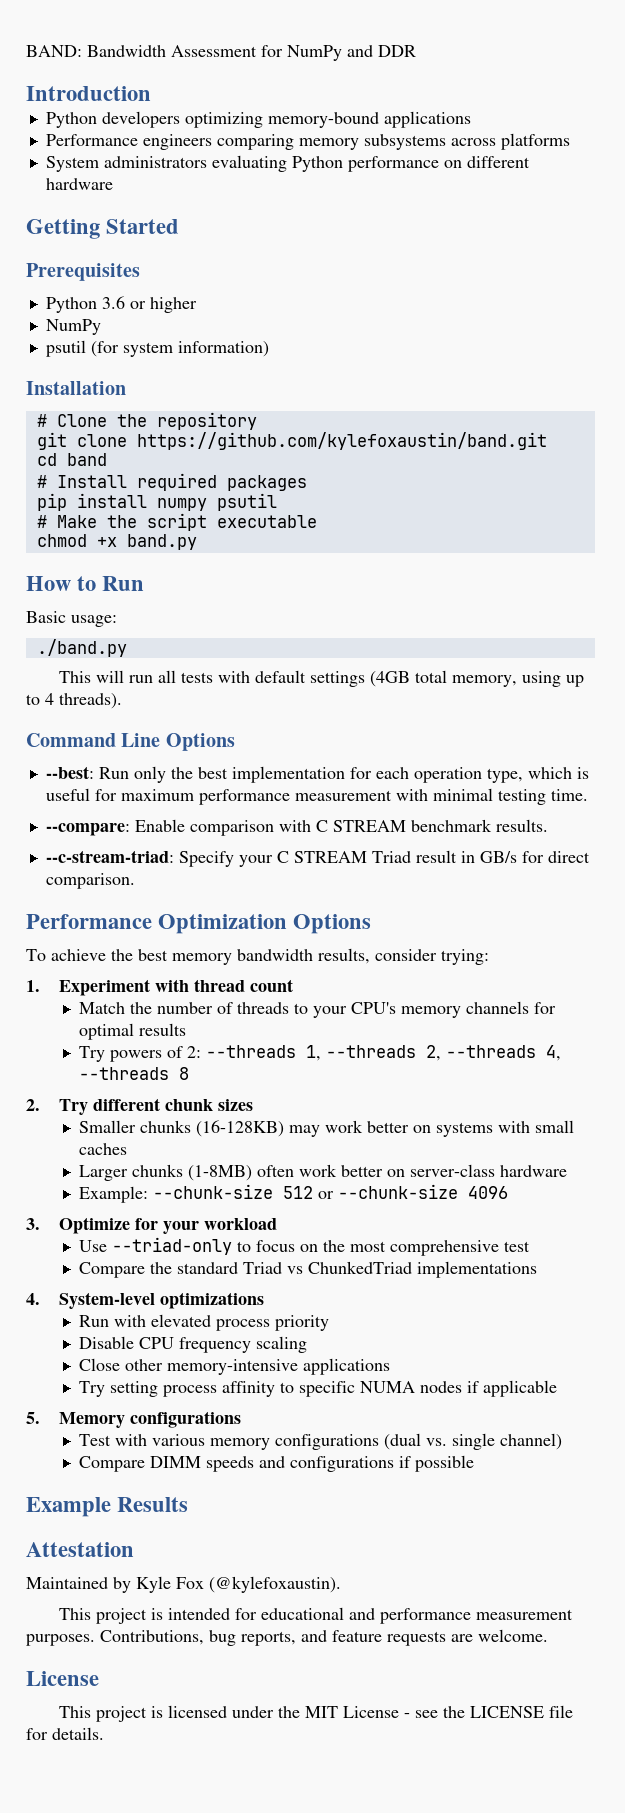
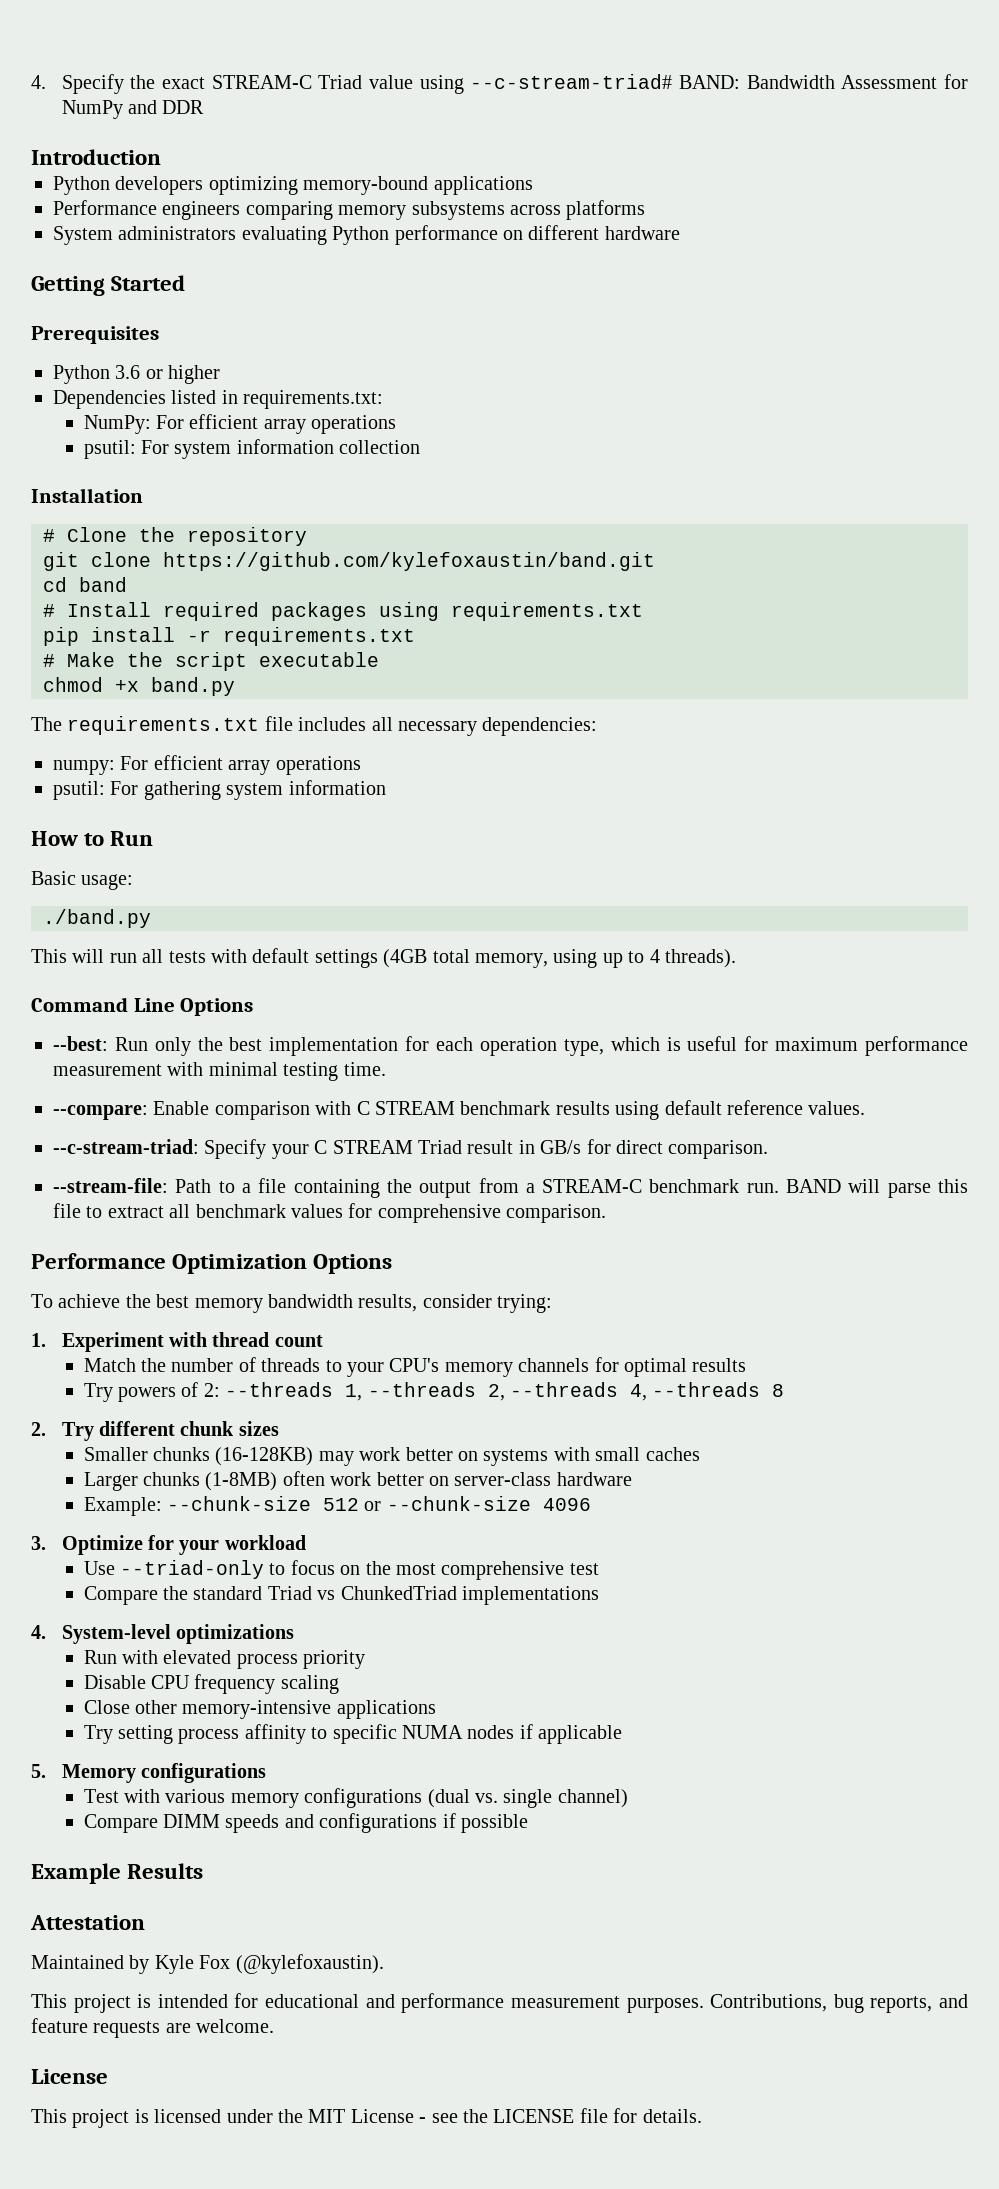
- BAND: Bandwidth Assessment for NumPy and DDR
+ 4. Specify the exact STREAM-C Triad value using --c-stream-triad# BAND: Bandwidth Assessment for NumPy and DDR
  Python 3.6 or higher
- NumPy
- psutil (for system information)
+ Dependencies listed in requirements.txt:
+ NumPy: For efficient array operations
+ psutil: For system information collection
- # Install required packages
+ # Install required packages using requirements.txt
- pip install numpy psutil
+ pip install -r requirements.txt
+ The requirements.txt file includes all necessary dependencies:
+ numpy: For efficient array operations
+ psutil: For gathering system information
- --compare: Enable comparison with C STREAM benchmark results.
+ --compare: Enable comparison with C STREAM benchmark results using default reference values.
+ --stream-file: Path to a file containing the output from a STREAM-C benchmark run. BAND will parse this file to extract all benchmark values for comprehensive comparison.

